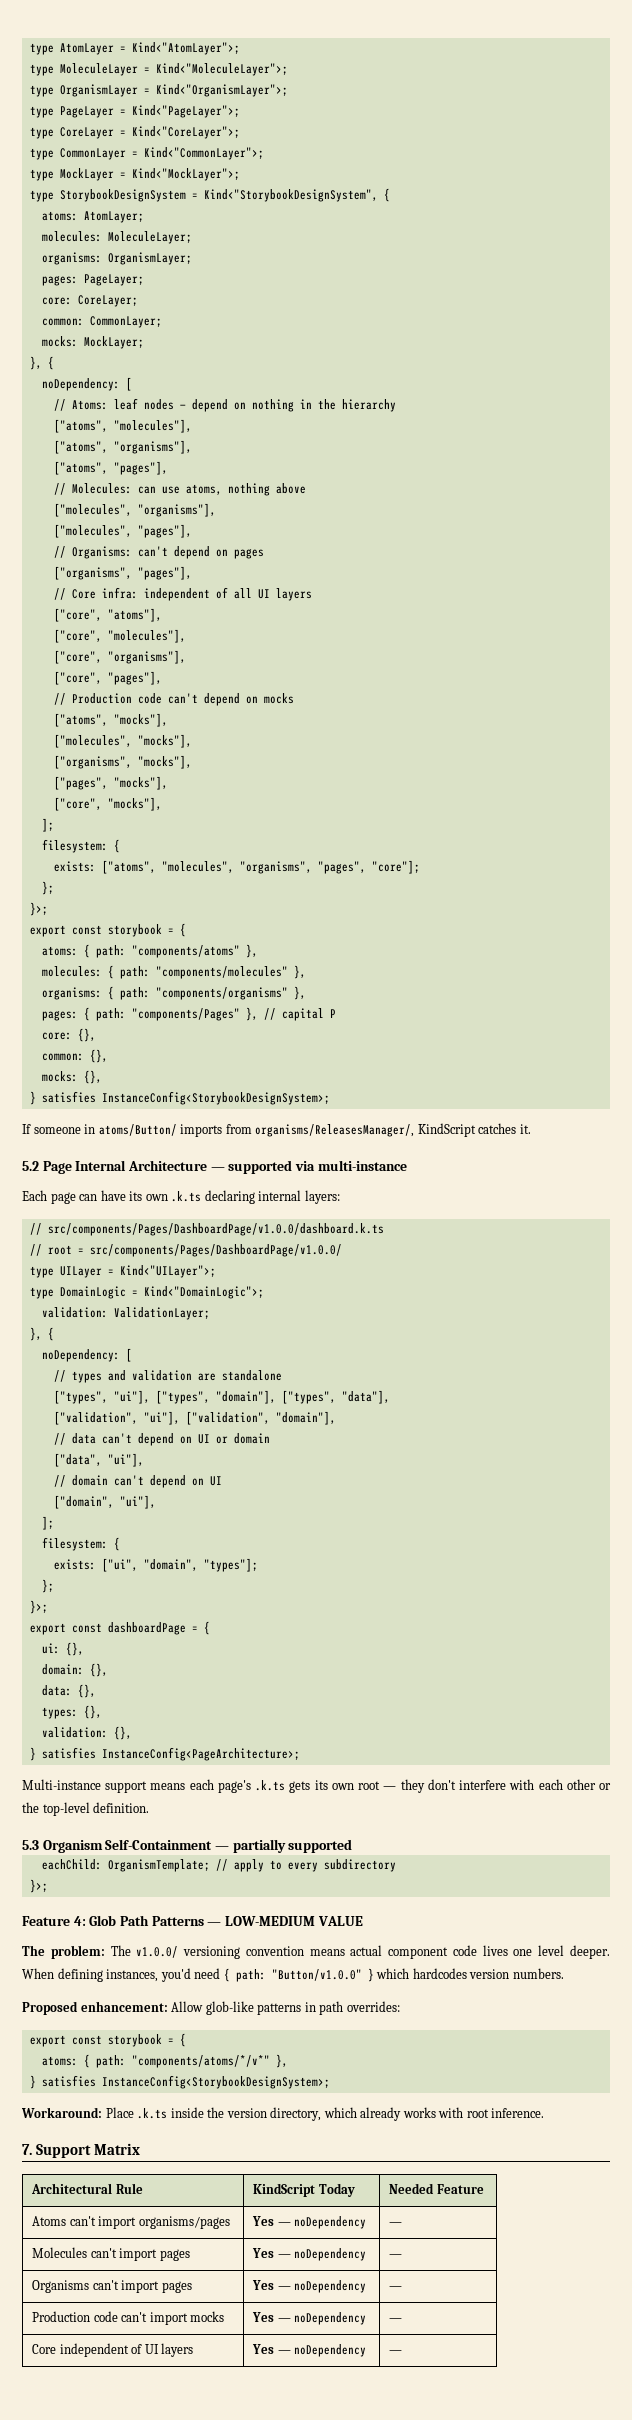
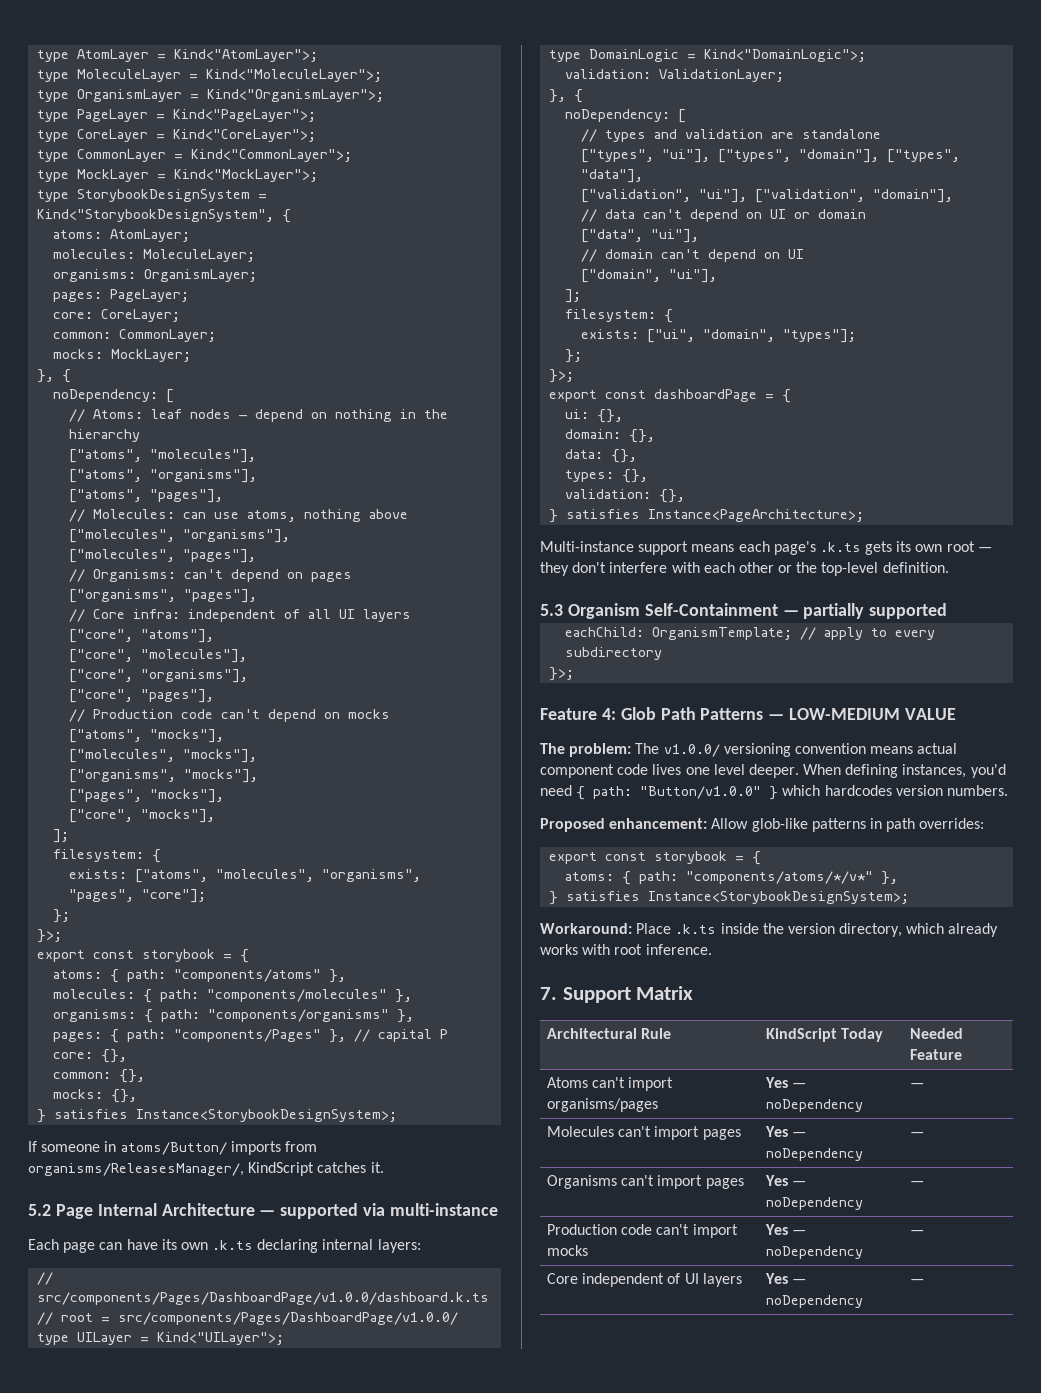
  mocks: {},
- } satisfies InstanceConfig<StorybookDesignSystem>;
+ } satisfies Instance<StorybookDesignSystem>;
- } satisfies InstanceConfig<PageArchitecture>;
+ } satisfies Instance<PageArchitecture>;
  atoms: { path: "components/atoms/*/v*" },
- } satisfies InstanceConfig<StorybookDesignSystem>;
+ } satisfies Instance<StorybookDesignSystem>;

